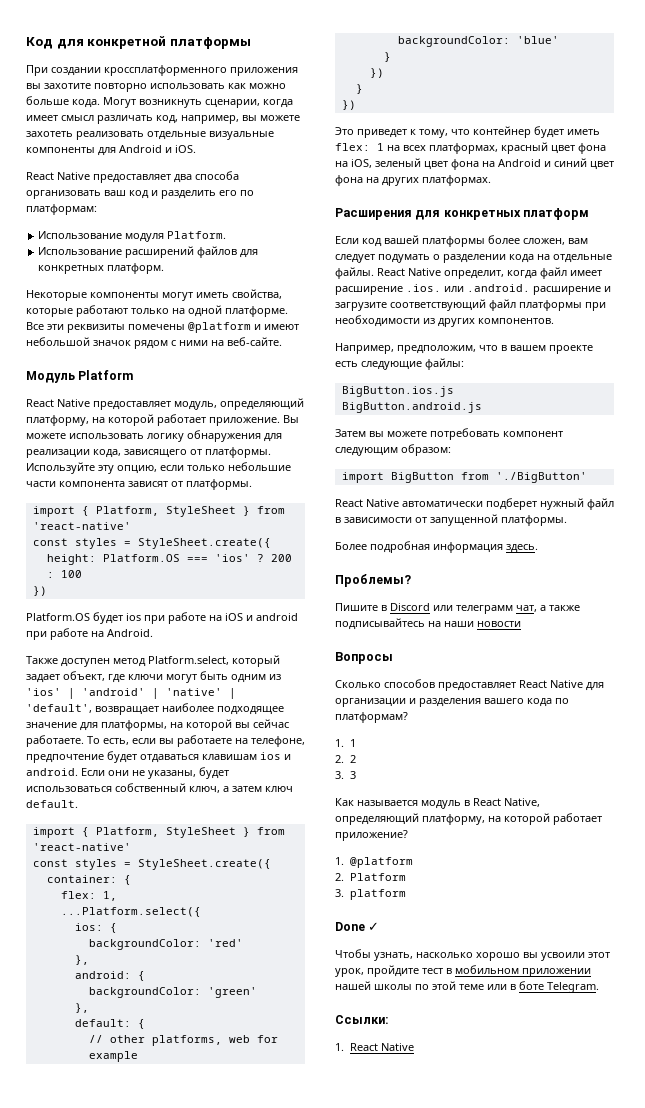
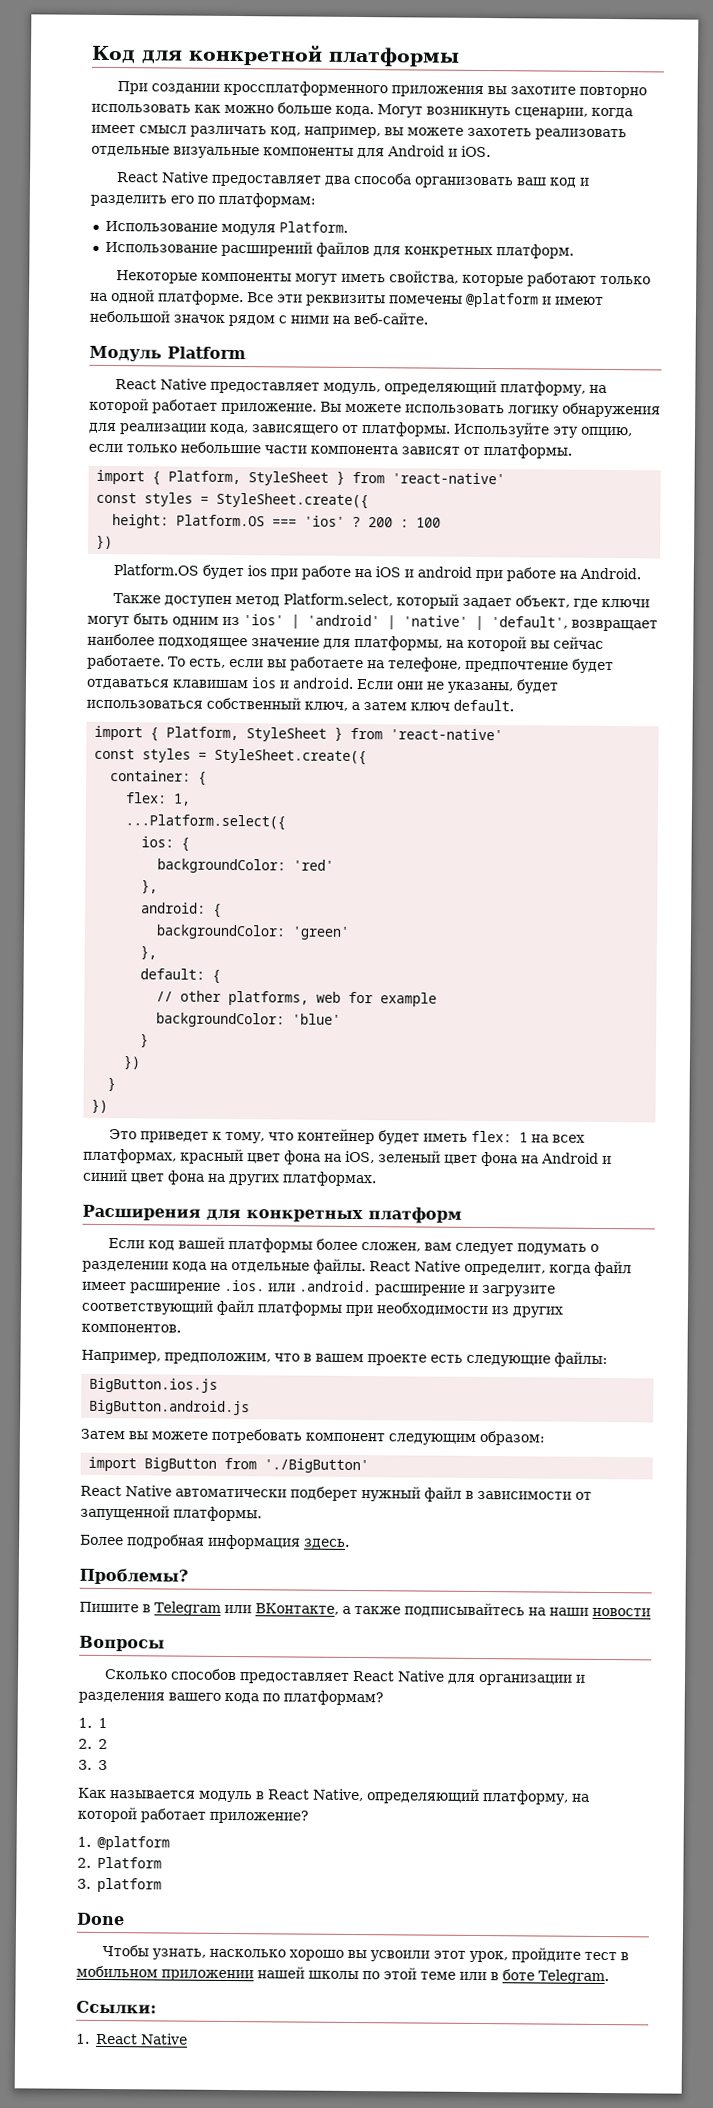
- Пишите в Discord или телеграмм чат, а также подписывайтесь на наши новости
+ Пишите в Telegram или ВКонтакте, а также подписывайтесь на наши новости
- Done ✓
+ Done

